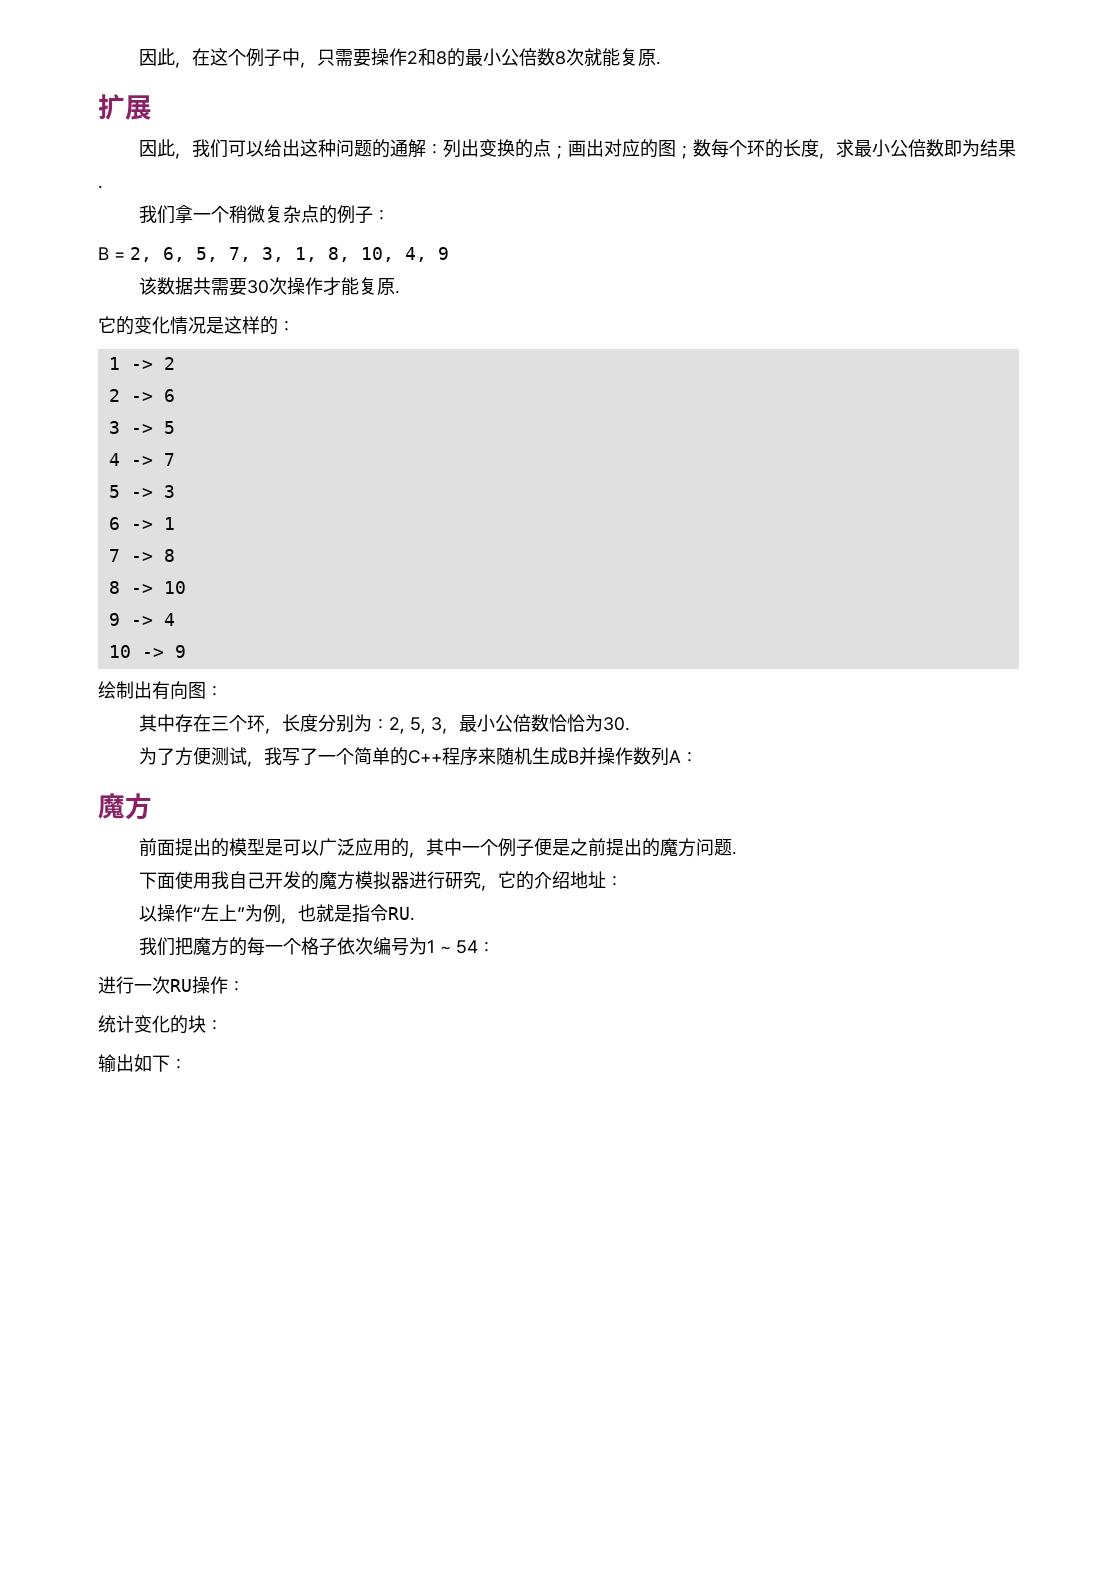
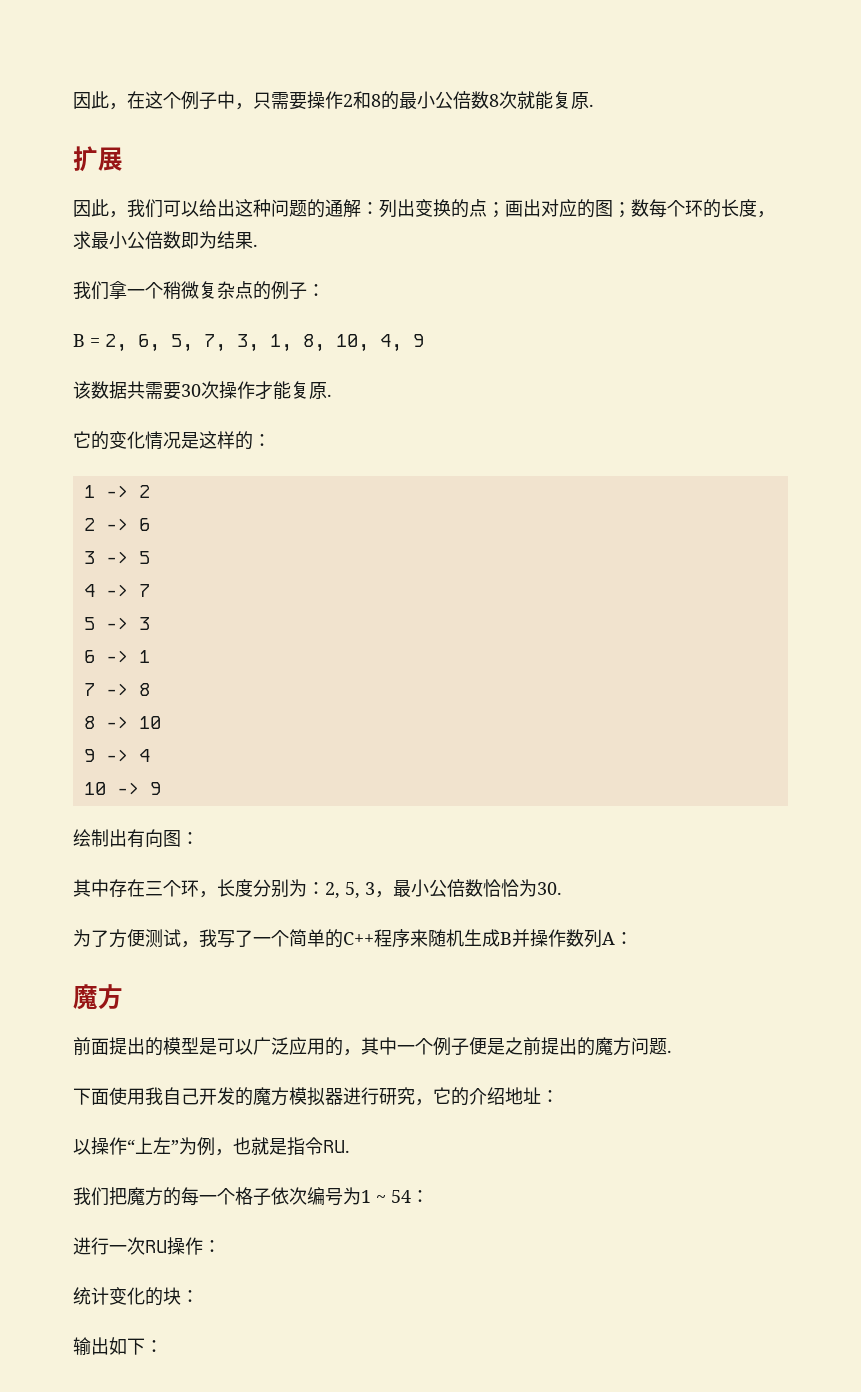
- 以操作“左上”为例，也就是指令RU.
+ 以操作“上左”为例，也就是指令RU.

